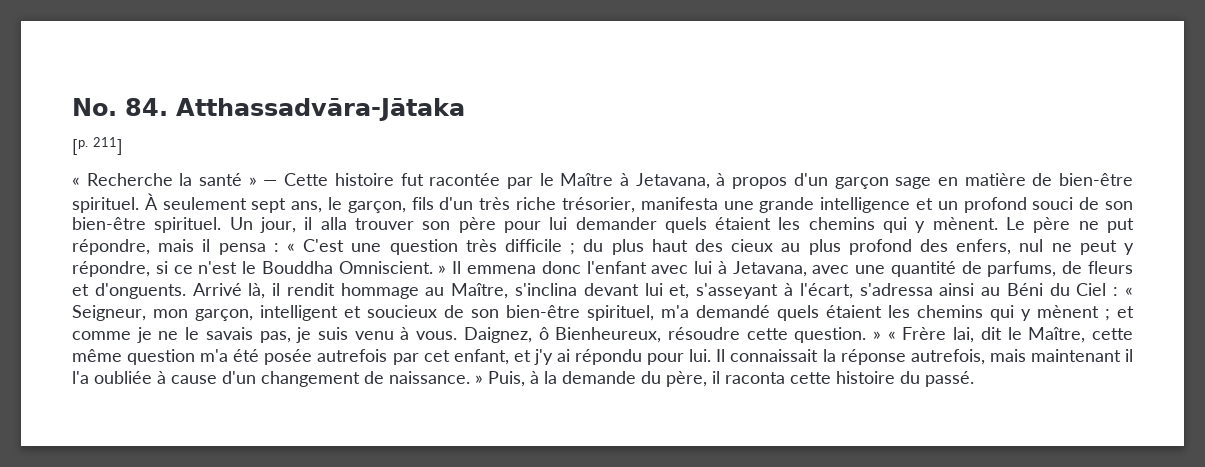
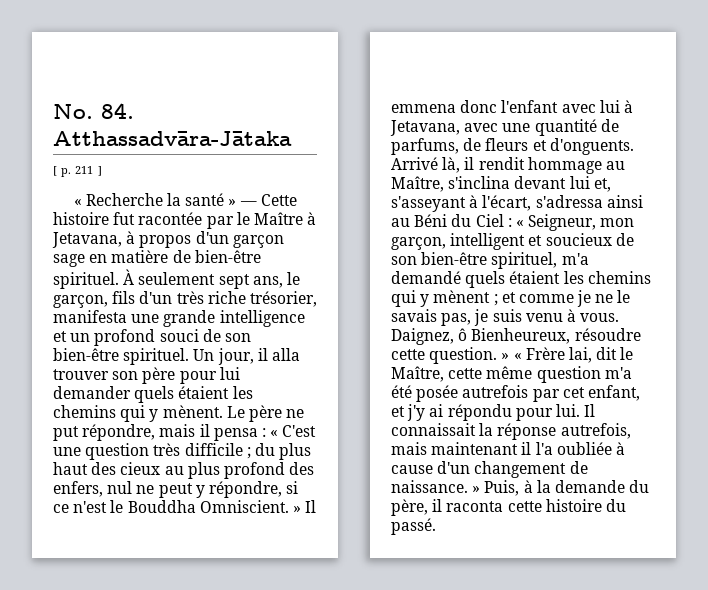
- [p. 211]
+ [ p. 211 ]

